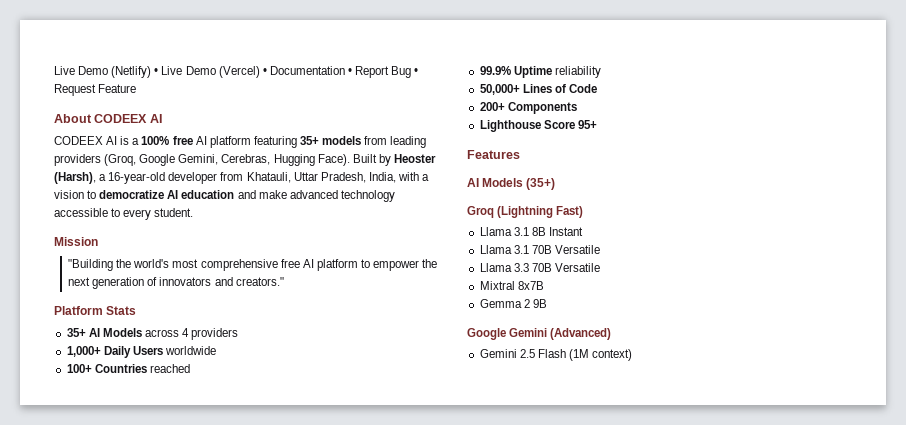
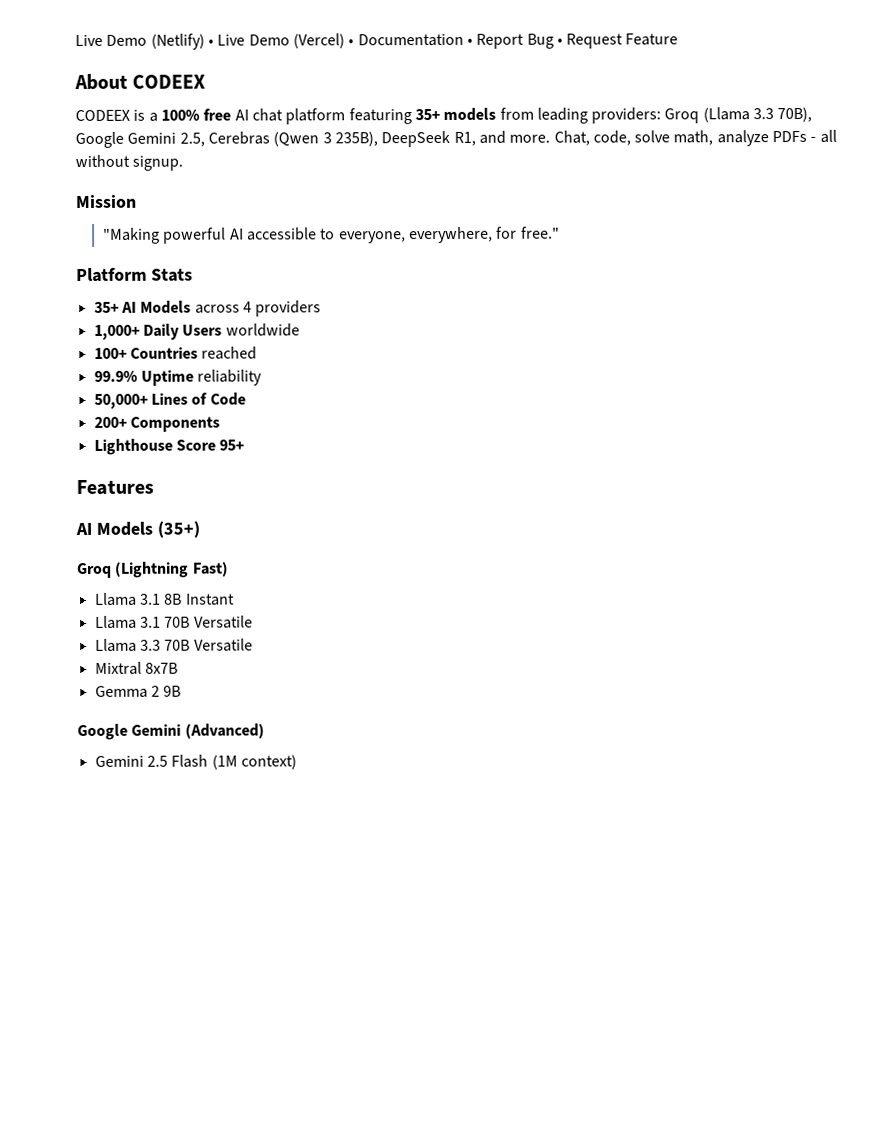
- About CODEEX AI
- CODEEX AI is a 100% free AI platform featuring 35+ models from leading providers (Groq, Google Gemini, Cerebras, Hugging Face). Built by Heoster (Harsh), a 16-year-old developer from Khatauli, Uttar Pradesh, India, with a vision to democratize AI education and make advanced technology accessible to every student.
+ About CODEEX
+ CODEEX is a 100% free AI chat platform featuring 35+ models from leading providers: Groq (Llama 3.3 70B), Google Gemini 2.5, Cerebras (Qwen 3 235B), DeepSeek R1, and more. Chat, code, solve math, analyze PDFs - all without signup.
  Mission
- "Building the world's most comprehensive free AI platform to empower the next generation of innovators and creators."
+ "Making powerful AI accessible to everyone, everywhere, for free."

